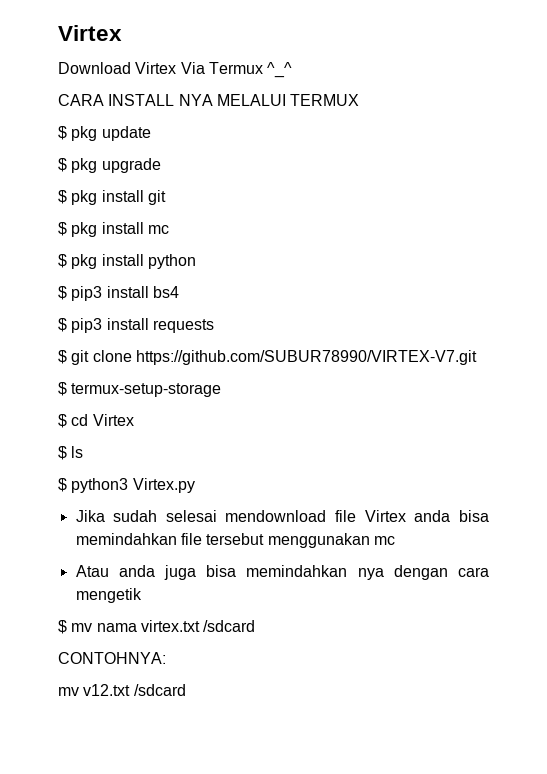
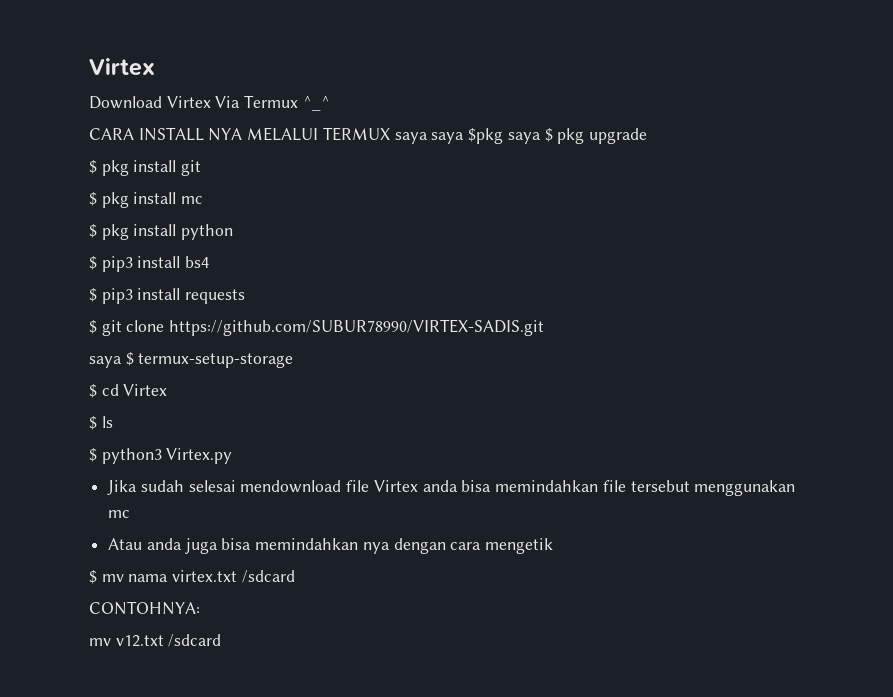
- CARA INSTALL NYA MELALUI TERMUX
- $ pkg update
- $ pkg upgrade
+ CARA INSTALL NYA MELALUI TERMUX saya saya $pkg saya $ pkg upgrade
- $ git clone https://github.com/SUBUR78990/VIRTEX-V7.git
- $ termux-setup-storage
+ $ git clone https://github.com/SUBUR78990/VIRTEX-SADIS.git
+ saya $ termux-setup-storage

